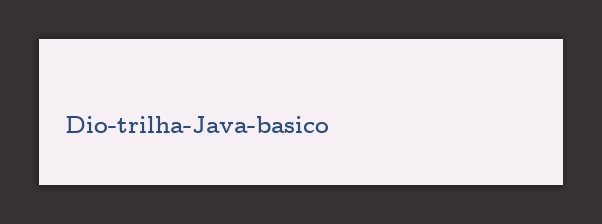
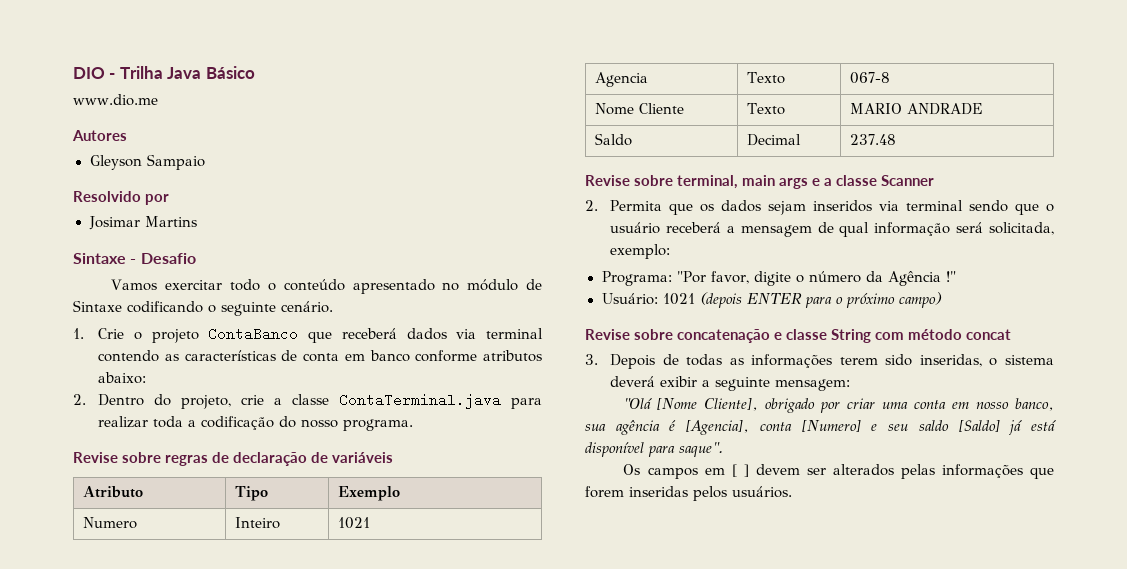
- Dio-trilha-Java-basico
+ DIO - Trilha Java Básico
+ www.dio.me
+ Autores
+ Gleyson Sampaio
+ Resolvido por
+ Josimar Martins
+ Sintaxe - Desafio
+ Vamos exercitar todo o conteúdo apresentado no módulo de Sintaxe codificando o seguinte cenário.
+ 1. Crie o projeto ContaBanco que receberá dados via terminal contendo as características de conta em banco conforme atributos abaixo:
+ 2. Dentro do projeto, crie a classe ContaTerminal.java para realizar toda a codificação do nosso programa.
+ Revise sobre regras de declaração de variáveis
+ Atributo | Tipo | Exemplo
+ Numero | Inteiro | 1021
+ Agencia | Texto | 067-8
+ Nome Cliente | Texto | MARIO ANDRADE
+ Saldo | Decimal | 237.48
+ Revise sobre terminal, main args e a classe Scanner
+ 2. Permita que os dados sejam inseridos via terminal sendo que o usuário receberá a mensagem de qual informação será solicitada, exemplo:
+ Programa: "Por favor, digite o número da Agência !"
+ Usuário: 1021 (depois ENTER para o próximo campo)
+ Revise sobre concatenação e classe String com método concat
+ 3. Depois de todas as informações terem sido inseridas, o sistema deverá exibir a seguinte mensagem:
+ "Olá [Nome Cliente], obrigado por criar uma conta em nosso banco, sua agência é [Agencia], conta [Numero] e seu saldo [Saldo] já está disponível para saque".
+ Os campos em [ ] devem ser alterados pelas informações que forem inseridas pelos usuários.

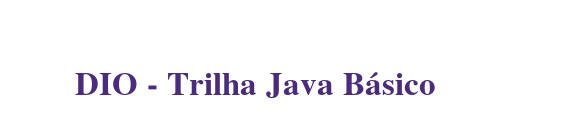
- www.dio.me
- Autores
- Gleyson Sampaio
- Resolvido por
- Josimar Martins
- Sintaxe - Desafio
- Vamos exercitar todo o conteúdo apresentado no módulo de Sintaxe codificando o seguinte cenário.
- 1. Crie o projeto ContaBanco que receberá dados via terminal contendo as características de conta em banco conforme atributos abaixo:
- 2. Dentro do projeto, crie a classe ContaTerminal.java para realizar toda a codificação do nosso programa.
- Revise sobre regras de declaração de variáveis
- Atributo | Tipo | Exemplo
- Numero | Inteiro | 1021
- Agencia | Texto | 067-8
- Nome Cliente | Texto | MARIO ANDRADE
- Saldo | Decimal | 237.48
- Revise sobre terminal, main args e a classe Scanner
- 2. Permita que os dados sejam inseridos via terminal sendo que o usuário receberá a mensagem de qual informação será solicitada, exemplo:
- Programa: "Por favor, digite o número da Agência !"
- Usuário: 1021 (depois ENTER para o próximo campo)
- Revise sobre concatenação e classe String com método concat
- 3. Depois de todas as informações terem sido inseridas, o sistema deverá exibir a seguinte mensagem:
- "Olá [Nome Cliente], obrigado por criar uma conta em nosso banco, sua agência é [Agencia], conta [Numero] e seu saldo [Saldo] já está disponível para saque".
- Os campos em [ ] devem ser alterados pelas informações que forem inseridas pelos usuários.

